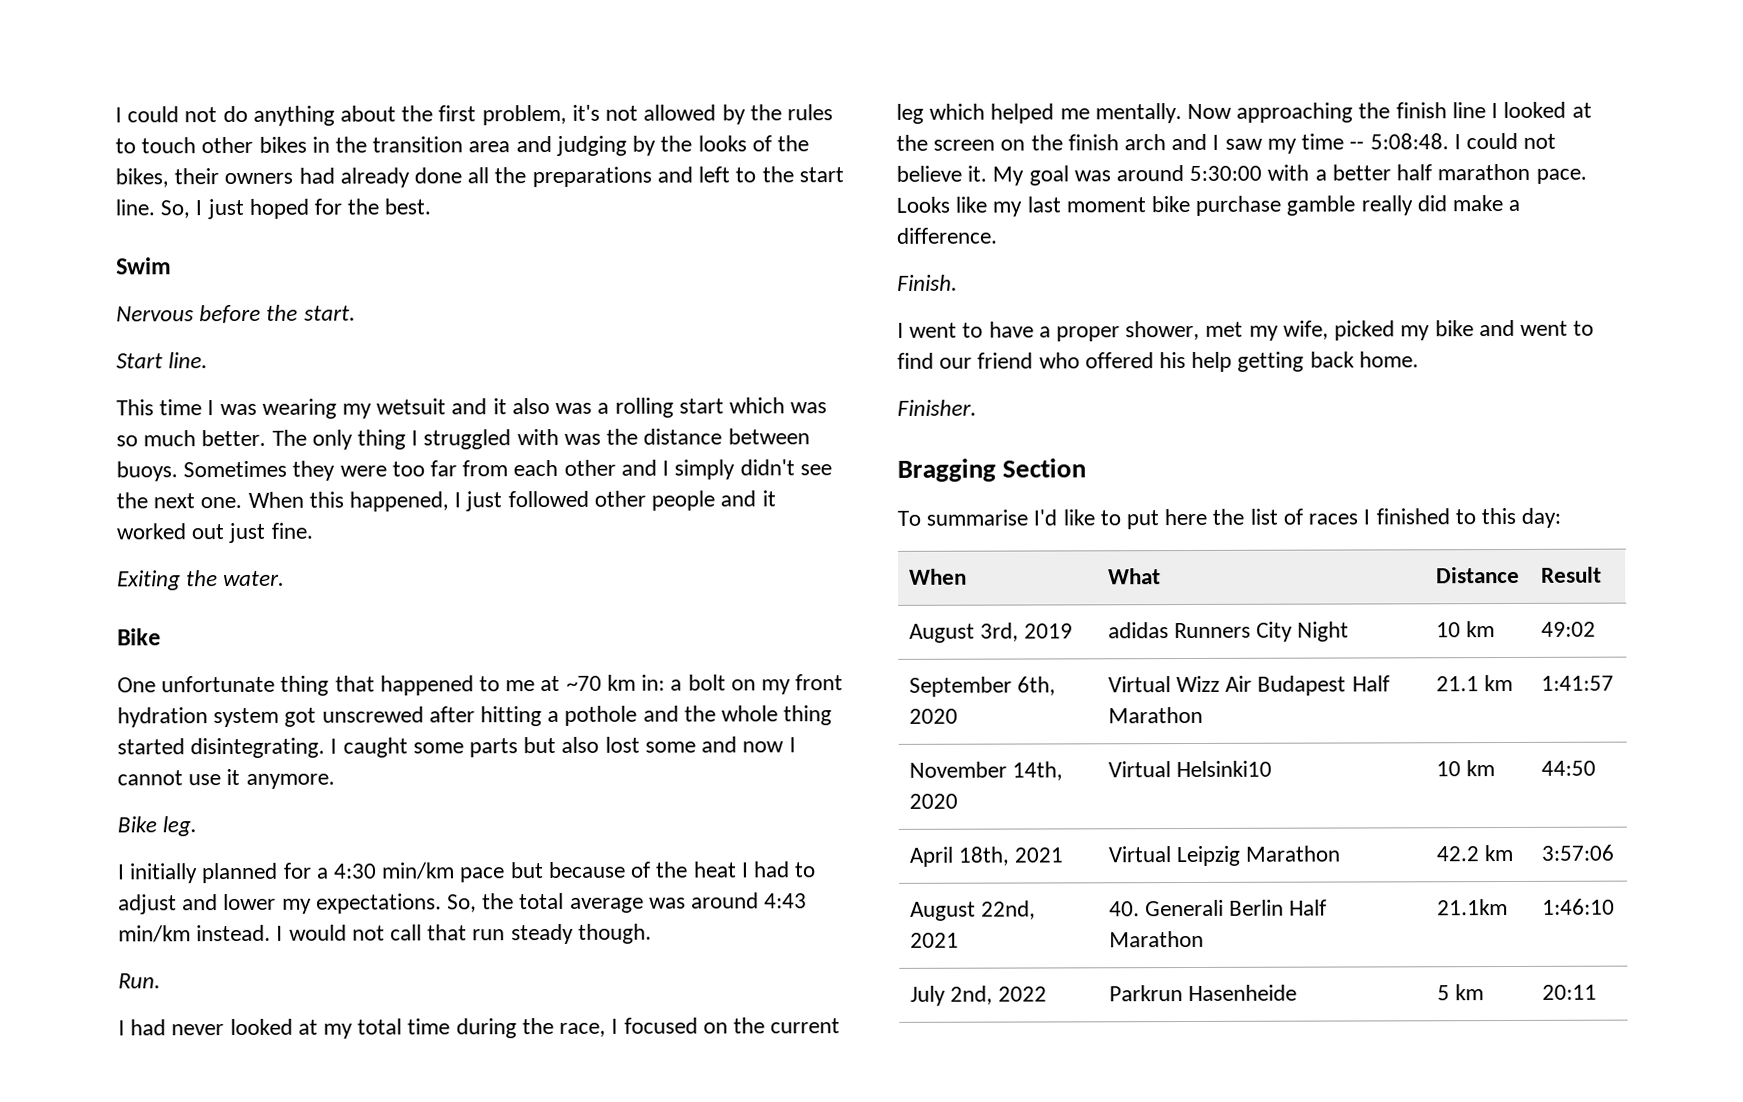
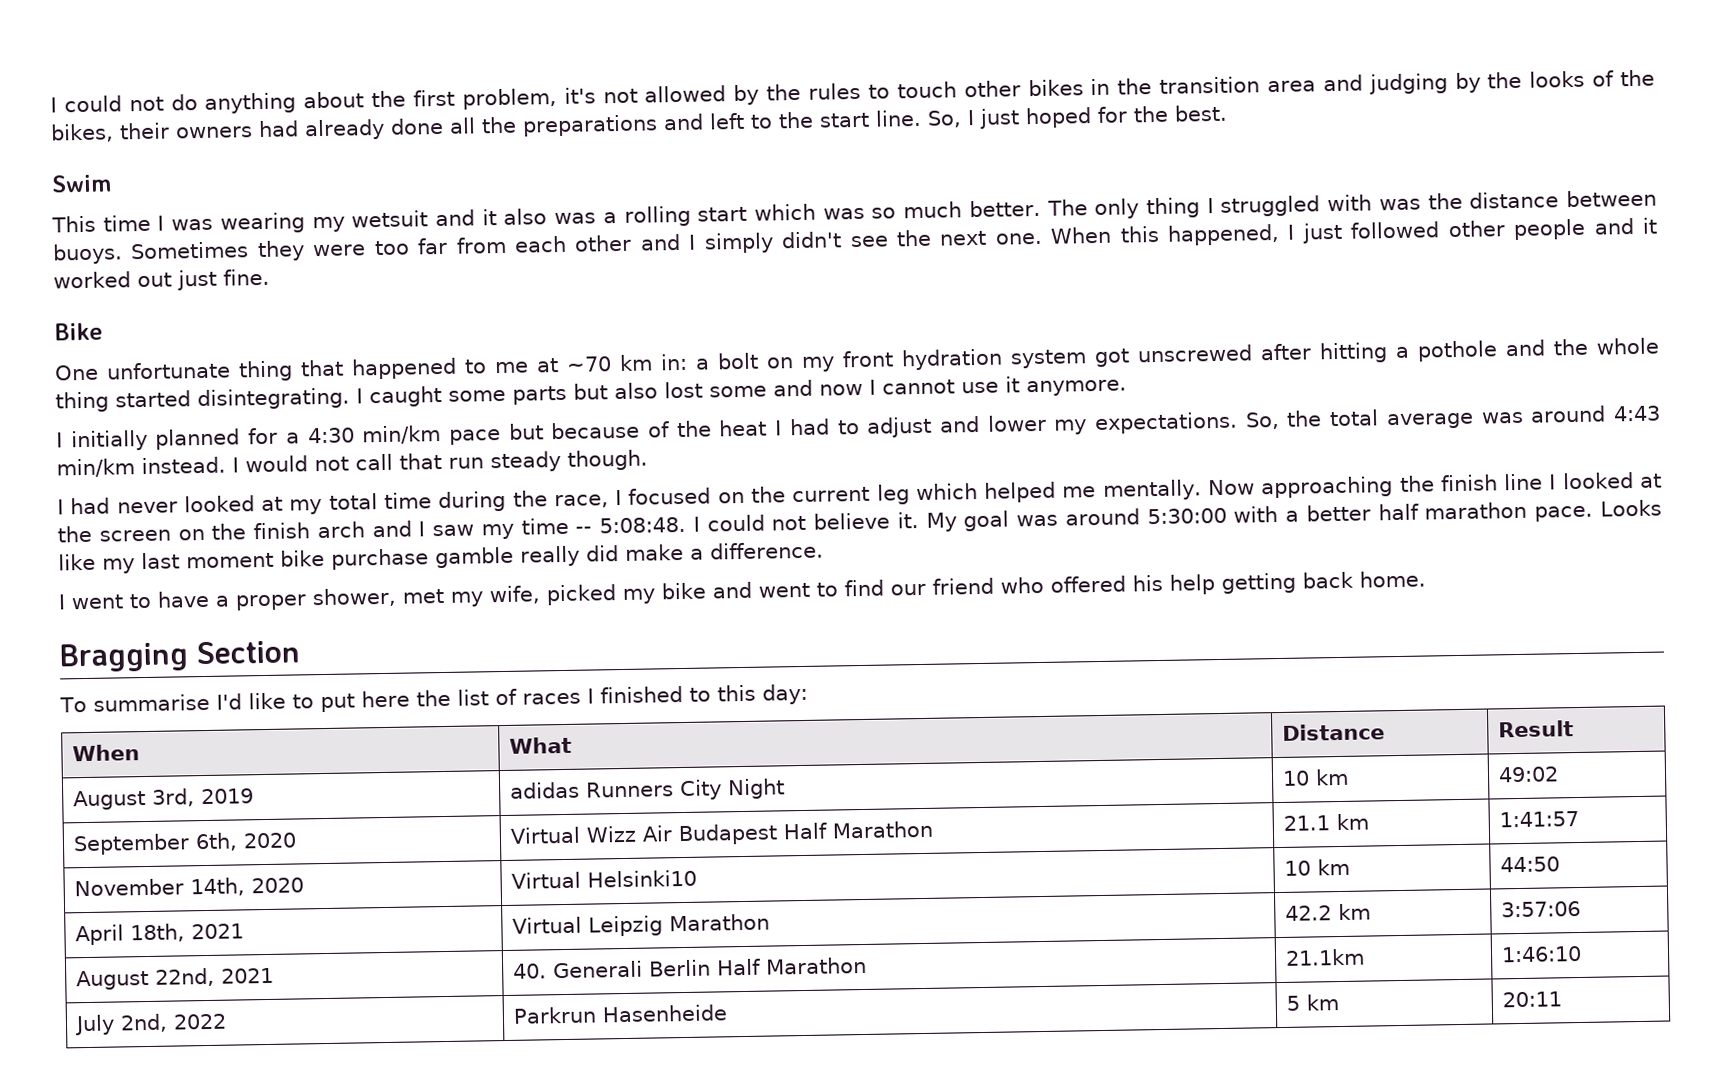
- Nervous before the start.
- Start line.
- Exiting the water.
- Bike leg.
- Run.
- Finish.
- Finisher.

